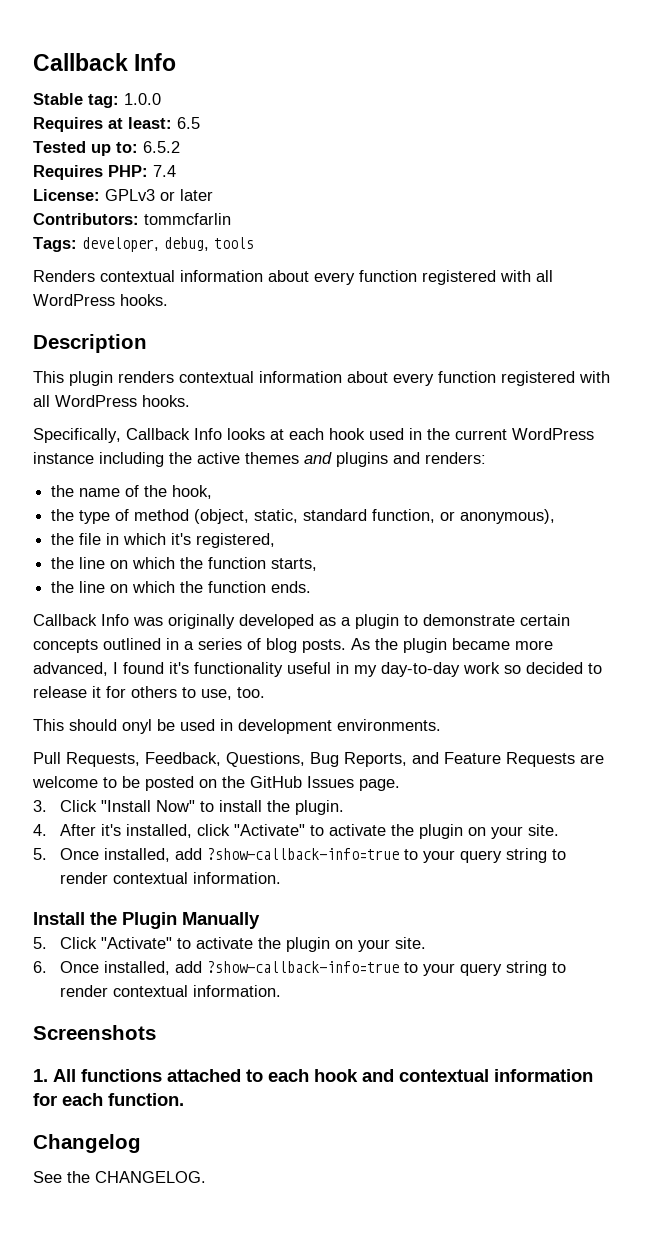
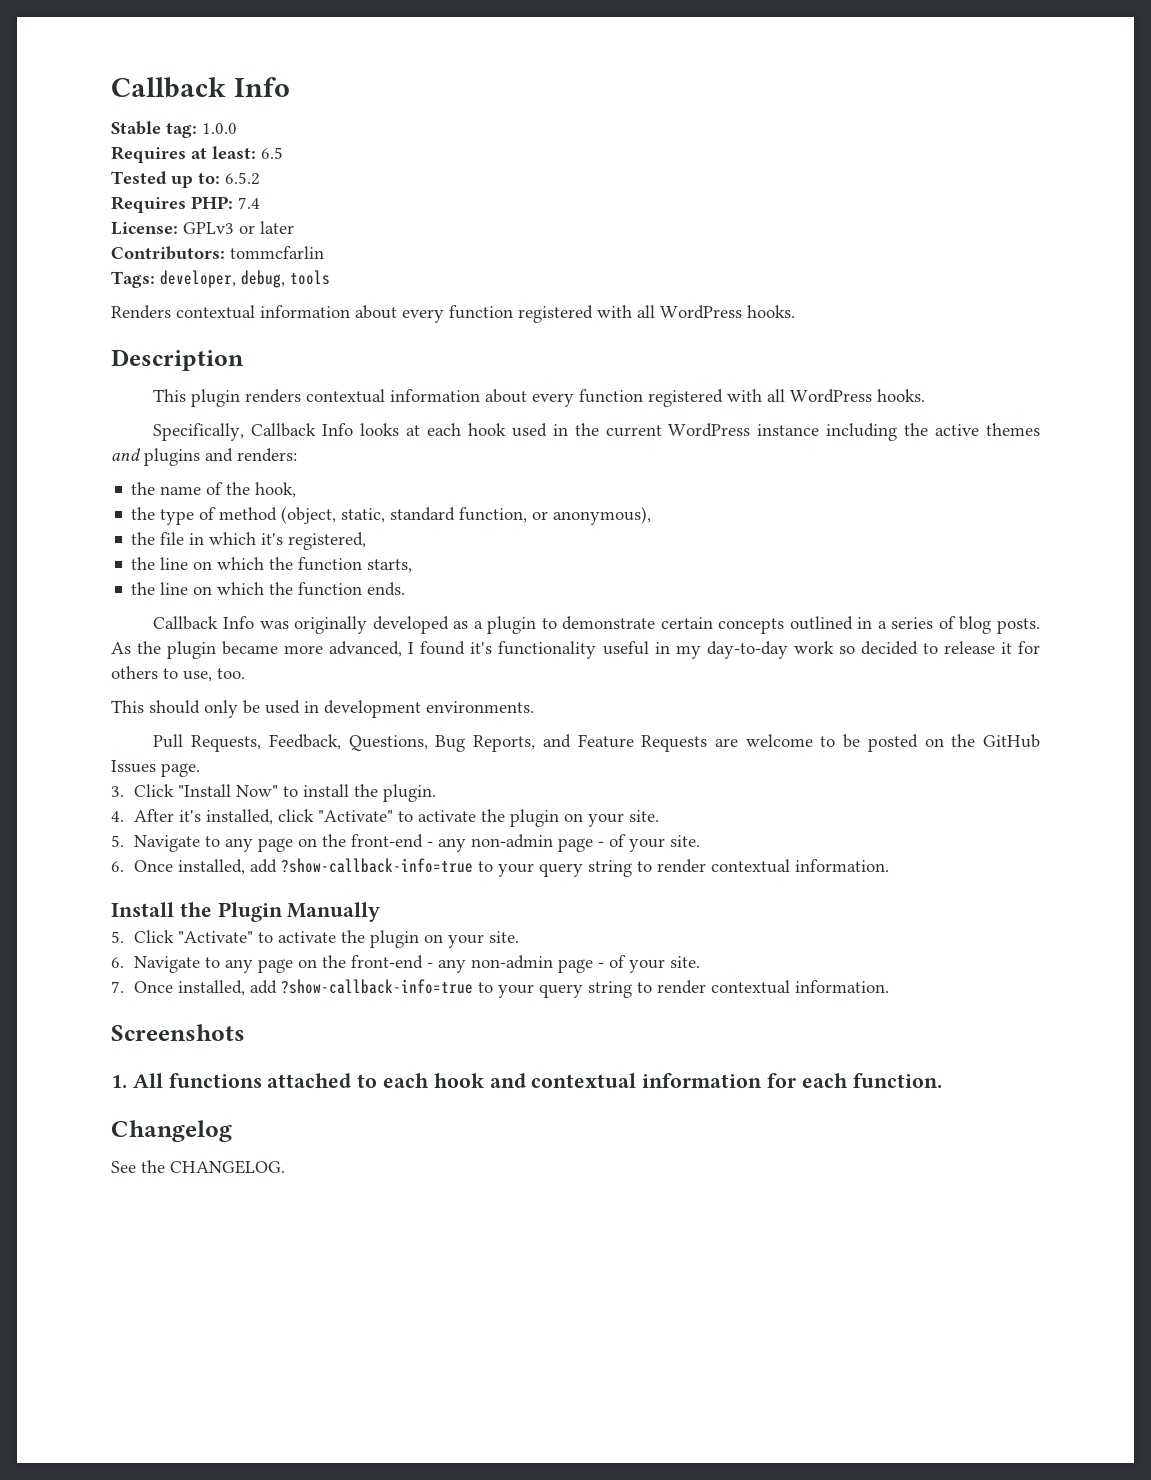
- This should onyl be used in development environments.
+ This should only be used in development environments.
- 5. Once installed, add ?show-callback-info=true to your query string to render contextual information.
+ 5. Navigate to any page on the front-end - any non-admin page - of your site.
+ 6. Once installed, add ?show-callback-info=true to your query string to render contextual information.
- 6. Once installed, add ?show-callback-info=true to your query string to render contextual information.
+ 6. Navigate to any page on the front-end - any non-admin page - of your site.
+ 7. Once installed, add ?show-callback-info=true to your query string to render contextual information.

